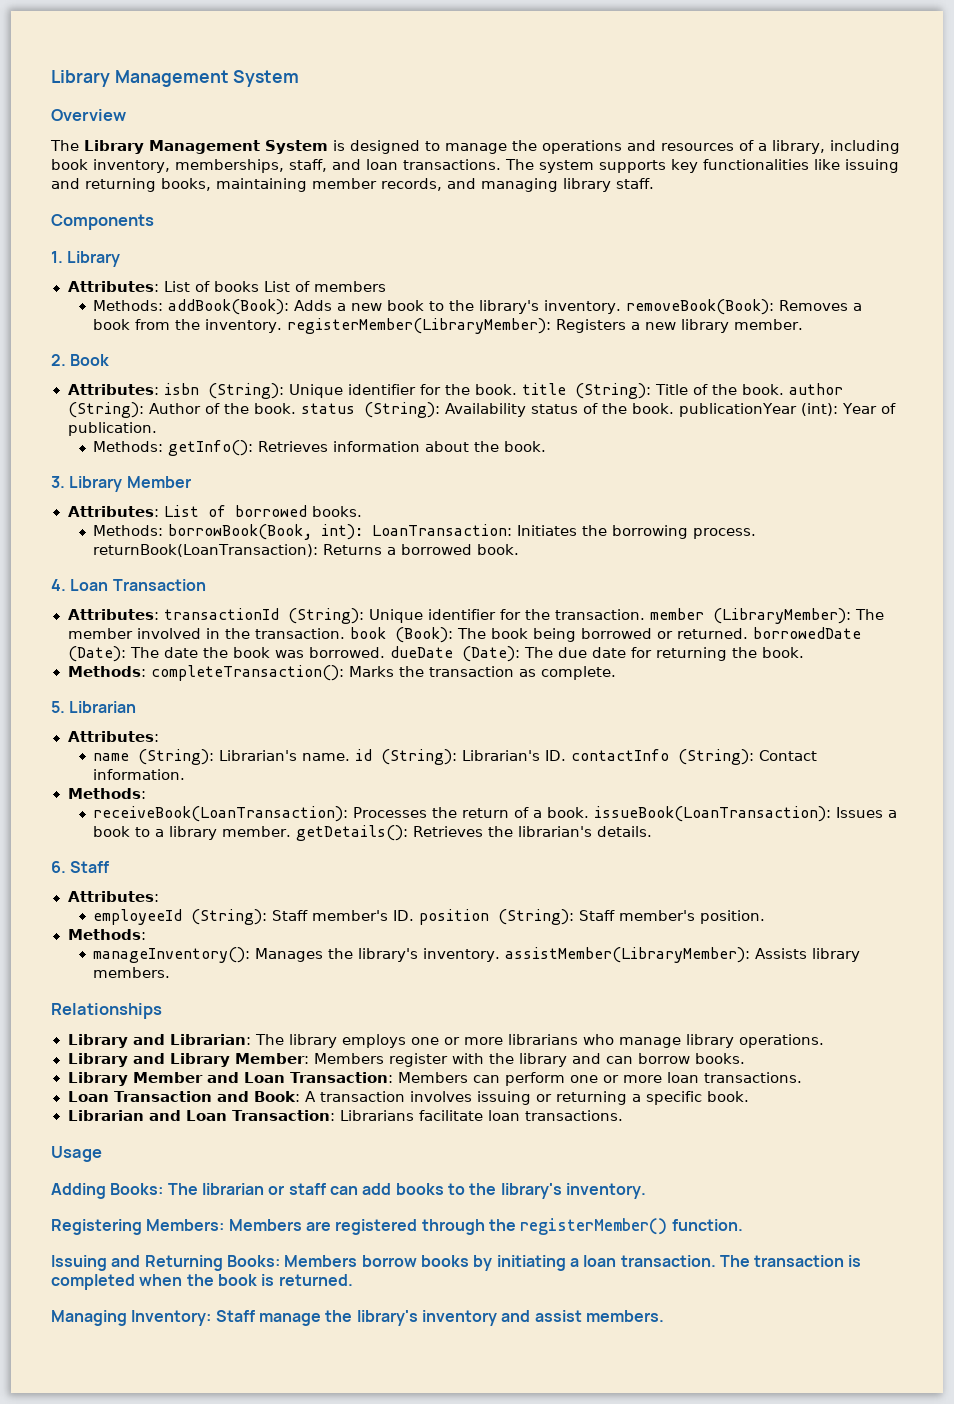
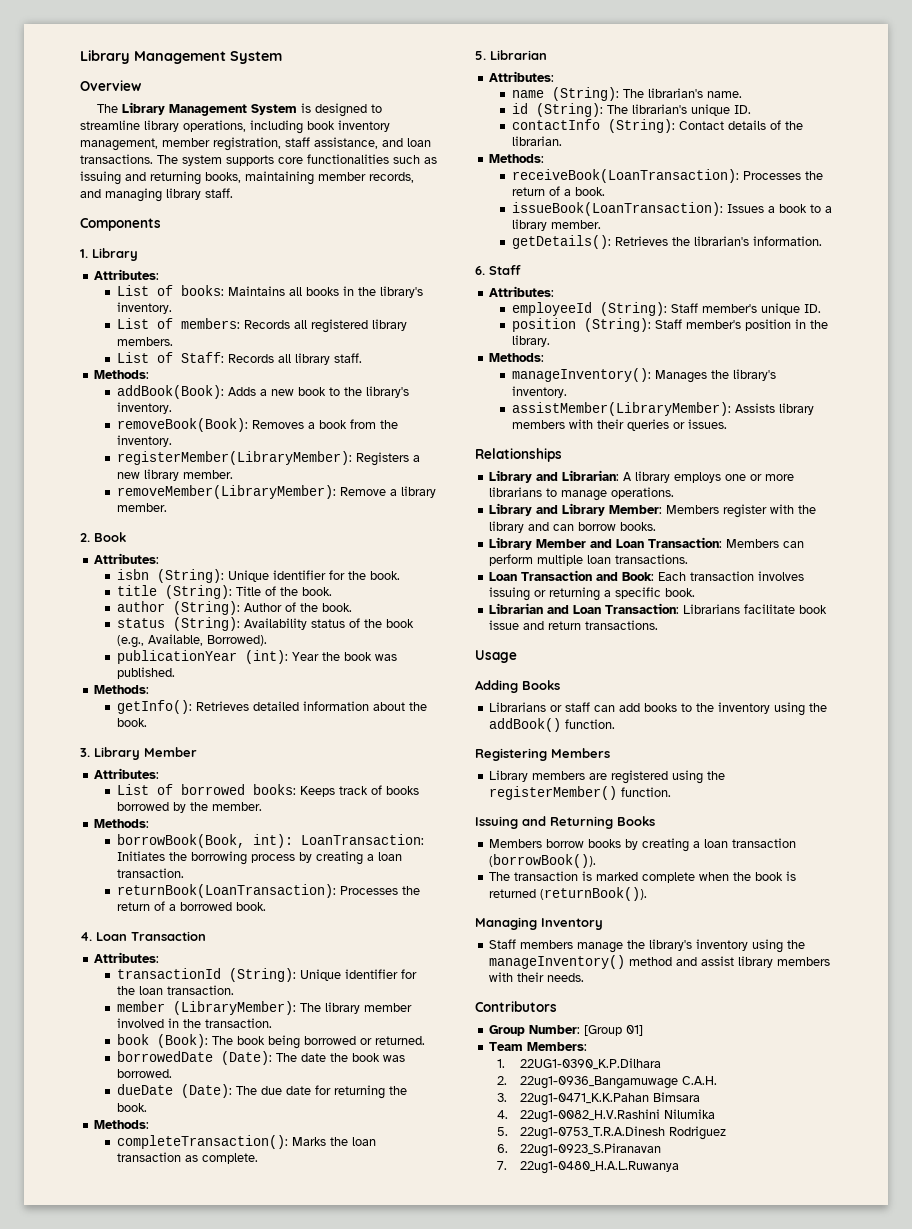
- The Library Management System is designed to manage the operations and resources of a library, including book inventory, memberships, staff, and loan transactions.
+ The Library Management System is designed to streamline library operations, including book inventory management, member registration, staff assistance, and loan transactions.
- The system supports key functionalities like issuing and returning books, maintaining member records, and managing library staff.
+ The system supports core functionalities such as issuing and returning books, maintaining member records, and managing library staff.
  1. Library
- Attributes: List of books List of members
- Methods: addBook(Book): Adds a new book to the library's inventory. removeBook(Book): Removes a book from the inventory. registerMember(LibraryMember): Registers a new library member.
+ Attributes:
+ List of books: Maintains all books in the library's inventory.
+ List of members: Records all registered library members.
+ List of Staff: Records all library staff.
+ Methods:
+ addBook(Book): Adds a new book to the library's inventory.
+ removeBook(Book): Removes a book from the inventory.
+ registerMember(LibraryMember): Registers a new library member.
+ removeMember(LibraryMember): Remove a library member.
  2. Book
- Attributes: isbn (String): Unique identifier for the book. title (String): Title of the book. author (String): Author of the book. status (String): Availability status of the book. publicationYear (int): Year of publication.
- Methods: getInfo(): Retrieves information about the book.
+ Attributes:
+ isbn (String): Unique identifier for the book.
+ title (String): Title of the book.
+ author (String): Author of the book.
+ status (String): Availability status of the book (e.g., Available, Borrowed).
+ publicationYear (int): Year the book was published.
+ Methods:
+ getInfo(): Retrieves detailed information about the book.
  3. Library Member
- Attributes: List of borrowed books.
- Methods: borrowBook(Book, int): LoanTransaction: Initiates the borrowing process. returnBook(LoanTransaction): Returns a borrowed book.
+ Attributes:
+ List of borrowed books: Keeps track of books borrowed by the member.
+ Methods:
+ borrowBook(Book, int): LoanTransaction: Initiates the borrowing process by creating a loan transaction.
+ returnBook(LoanTransaction): Processes the return of a borrowed book.
  4. Loan Transaction
- Attributes: transactionId (String): Unique identifier for the transaction. member (LibraryMember): The member involved in the transaction. book (Book): The book being borrowed or returned. borrowedDate (Date): The date the book was borrowed. dueDate (Date): The due date for returning the book.
- Methods: completeTransaction(): Marks the transaction as complete.
+ Attributes:
+ transactionId (String): Unique identifier for the loan transaction.
+ member (LibraryMember): The library member involved in the transaction.
+ book (Book): The book being borrowed or returned.
+ borrowedDate (Date): The date the book was borrowed.
+ dueDate (Date): The due date for returning the book.
+ Methods:
+ completeTransaction(): Marks the loan transaction as complete.
- name (String): Librarian's name. id (String): Librarian's ID. contactInfo (String): Contact information.
+ name (String): The librarian's name.
+ id (String): The librarian's unique ID.
+ contactInfo (String): Contact details of the librarian.
- receiveBook(LoanTransaction): Processes the return of a book. issueBook(LoanTransaction): Issues a book to a library member. getDetails(): Retrieves the librarian's details.
+ receiveBook(LoanTransaction): Processes the return of a book.
+ issueBook(LoanTransaction): Issues a book to a library member.
+ getDetails(): Retrieves the librarian's information.
- employeeId (String): Staff member's ID. position (String): Staff member's position.
+ employeeId (String): Staff member's unique ID.
+ position (String): Staff member's position in the library.
- manageInventory(): Manages the library's inventory. assistMember(LibraryMember): Assists library members.
+ manageInventory(): Manages the library's inventory.
+ assistMember(LibraryMember): Assists library members with their queries or issues.
- Library and Librarian: The library employs one or more librarians who manage library operations.
+ Library and Librarian: A library employs one or more librarians to manage operations.
- Library Member and Loan Transaction: Members can perform one or more loan transactions.
+ Library Member and Loan Transaction: Members can perform multiple loan transactions.
- Loan Transaction and Book: A transaction involves issuing or returning a specific book.
+ Loan Transaction and Book: Each transaction involves issuing or returning a specific book.
- Librarian and Loan Transaction: Librarians facilitate loan transactions.
+ Librarian and Loan Transaction: Librarians facilitate book issue and return transactions.
- Adding Books: The librarian or staff can add books to the library's inventory.
+ Adding Books
+ Librarians or staff can add books to the inventory using the addBook() function.
- Registering Members: Members are registered through the registerMember() function.
+ Registering Members
+ Library members are registered using the registerMember() function.
- Issuing and Returning Books: Members borrow books by initiating a loan transaction. The transaction is completed when the book is returned.
+ Issuing and Returning Books
+ Members borrow books by creating a loan transaction (borrowBook()).
+ The transaction is marked complete when the book is returned (returnBook()).
- Managing Inventory: Staff manage the library's inventory and assist members.
+ Managing Inventory
+ Staff members manage the library's inventory using the manageInventory() method and assist library members with their needs.
+ Contributors
+ Group Number: [Group 01]
+ Team Members:
+ 1. 22UG1-0390_K.P.Dilhara
+ 2. 22ug1-0936_Bangamuwage C.A.H.
+ 3. 22ug1-0471_K.K.Pahan Bimsara
+ 4. 22ug1-0082_H.V.Rashini Nilumika
+ 5. 22ug1-0753_T.R.A.Dinesh Rodriguez
+ 6. 22ug1-0923_S.Piranavan
+ 7. 22ug1-0480_H.A.L.Ruwanya

